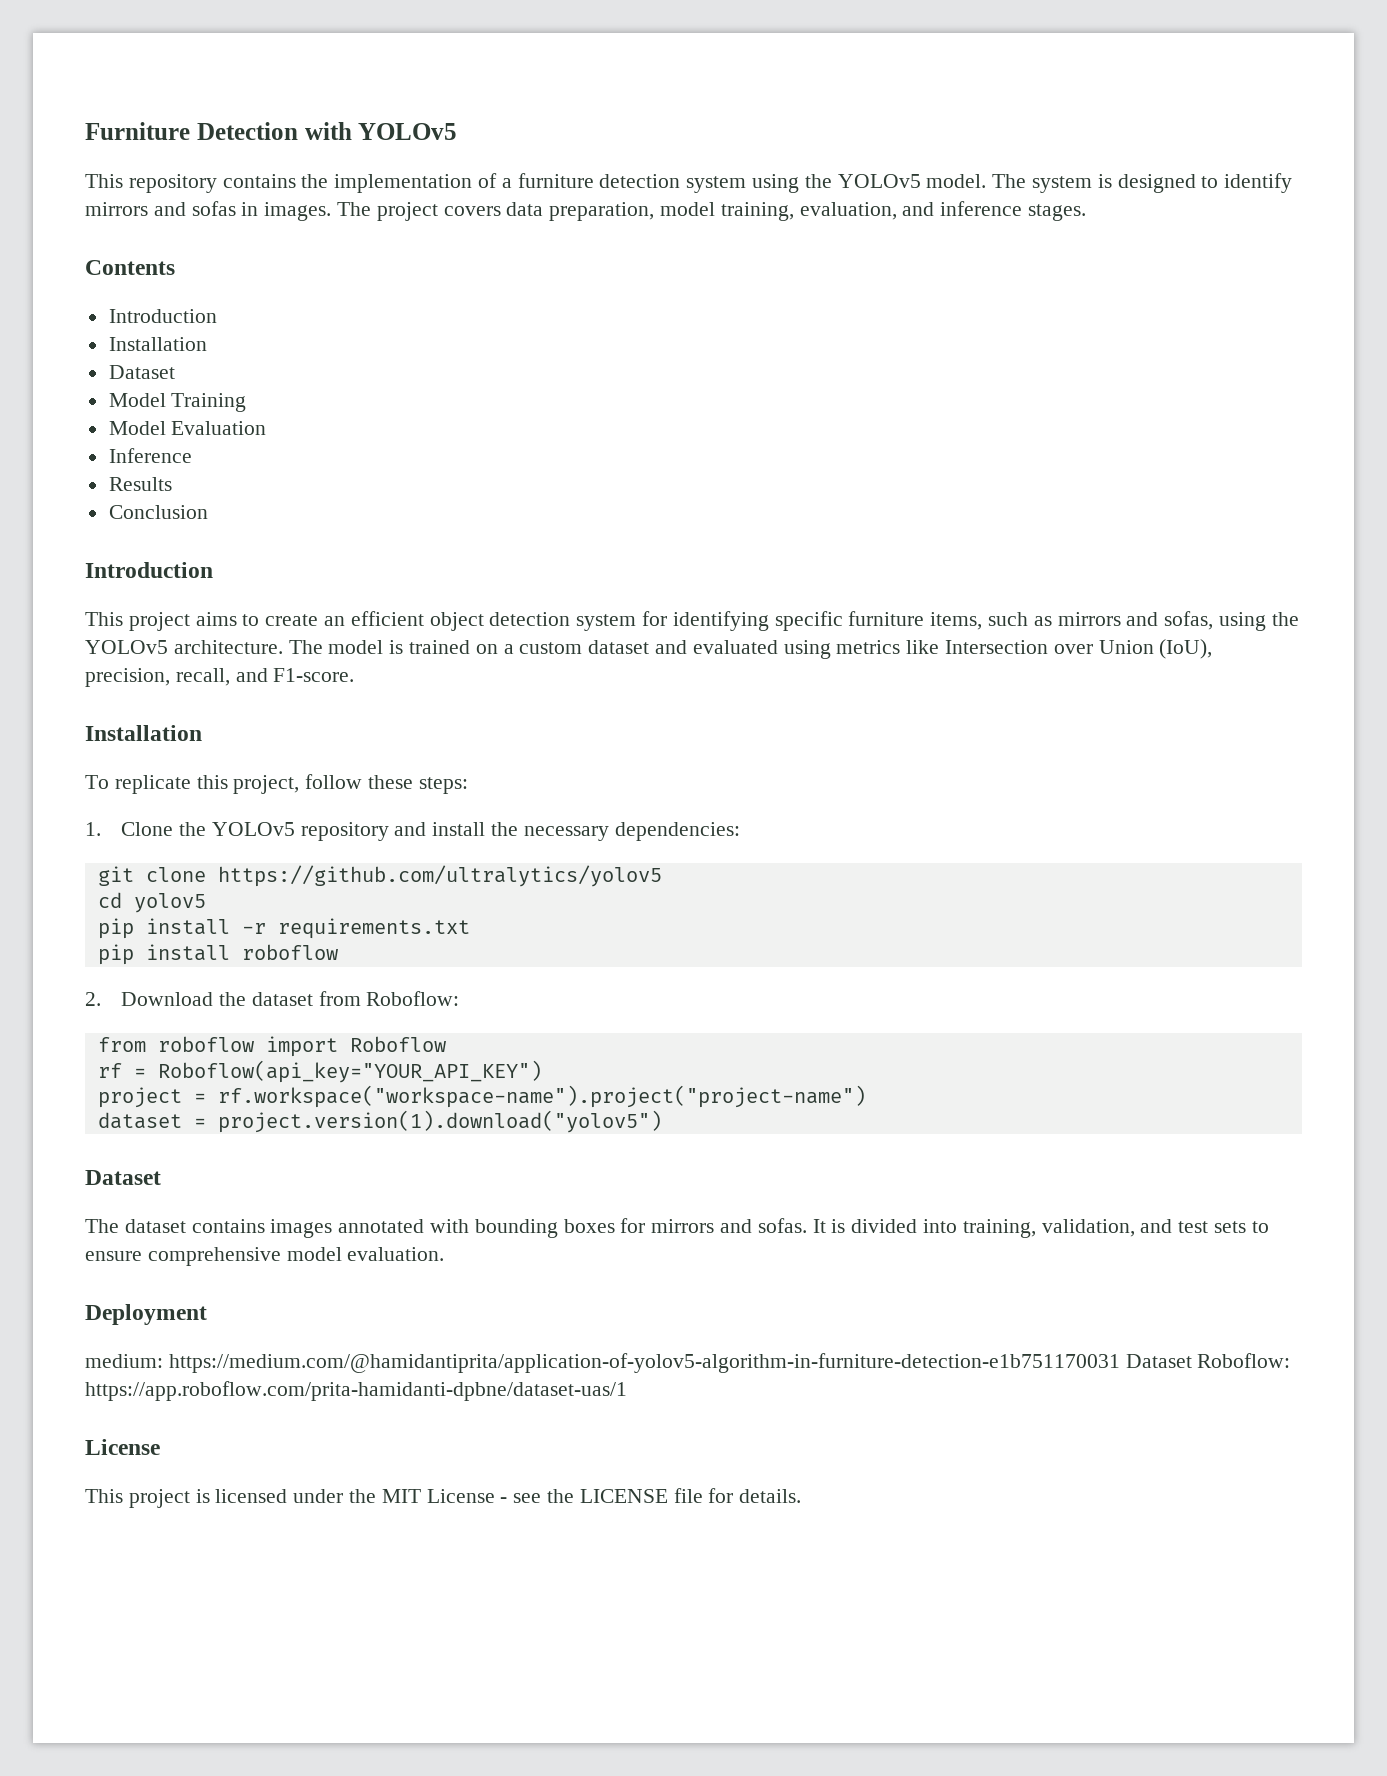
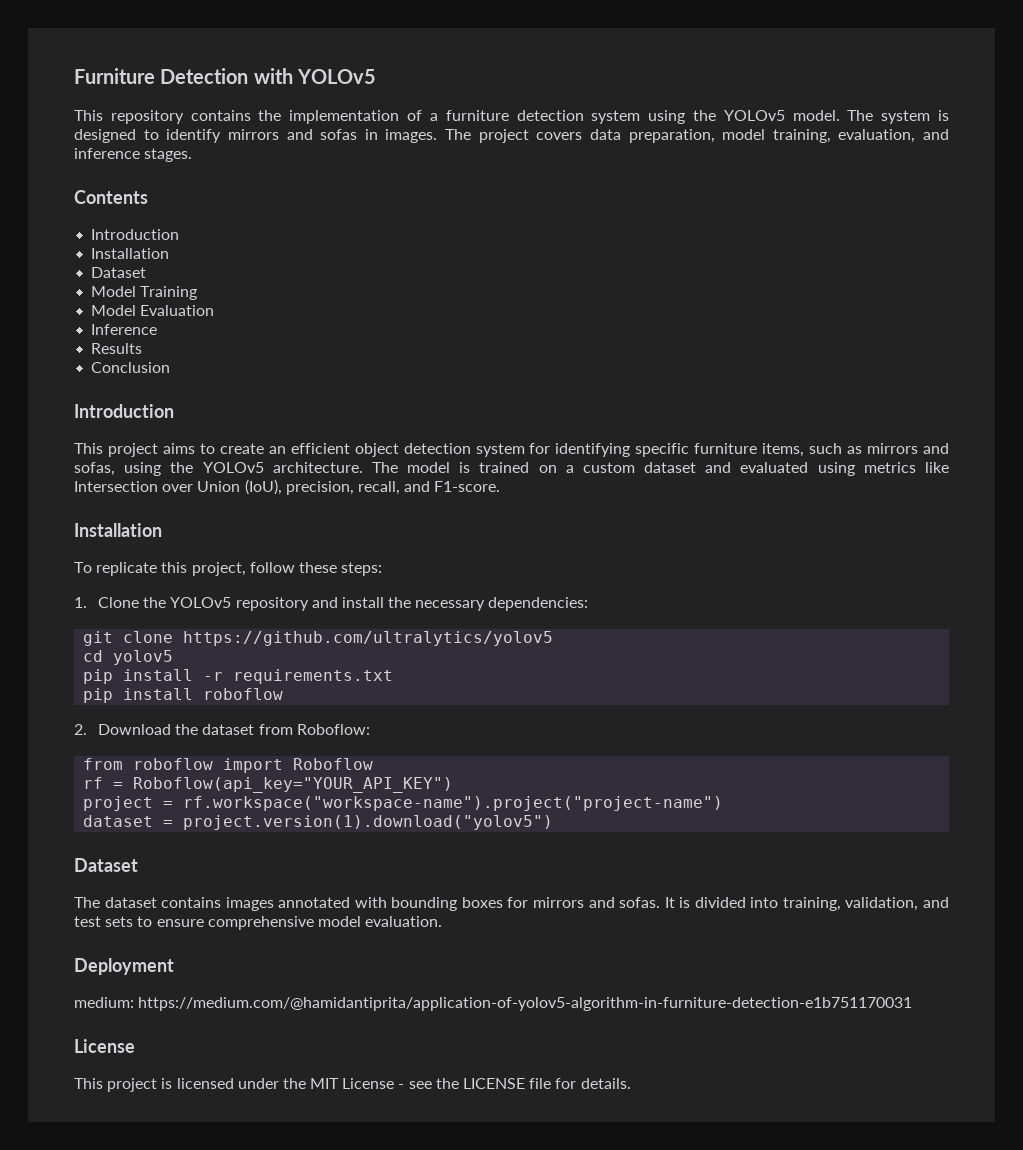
- medium: https://medium.com/@hamidantiprita/application-of-yolov5-algorithm-in-furniture-detection-e1b751170031 Dataset Roboflow: https://app.roboflow.com/prita-hamidanti-dpbne/dataset-uas/1
+ medium: https://medium.com/@hamidantiprita/application-of-yolov5-algorithm-in-furniture-detection-e1b751170031

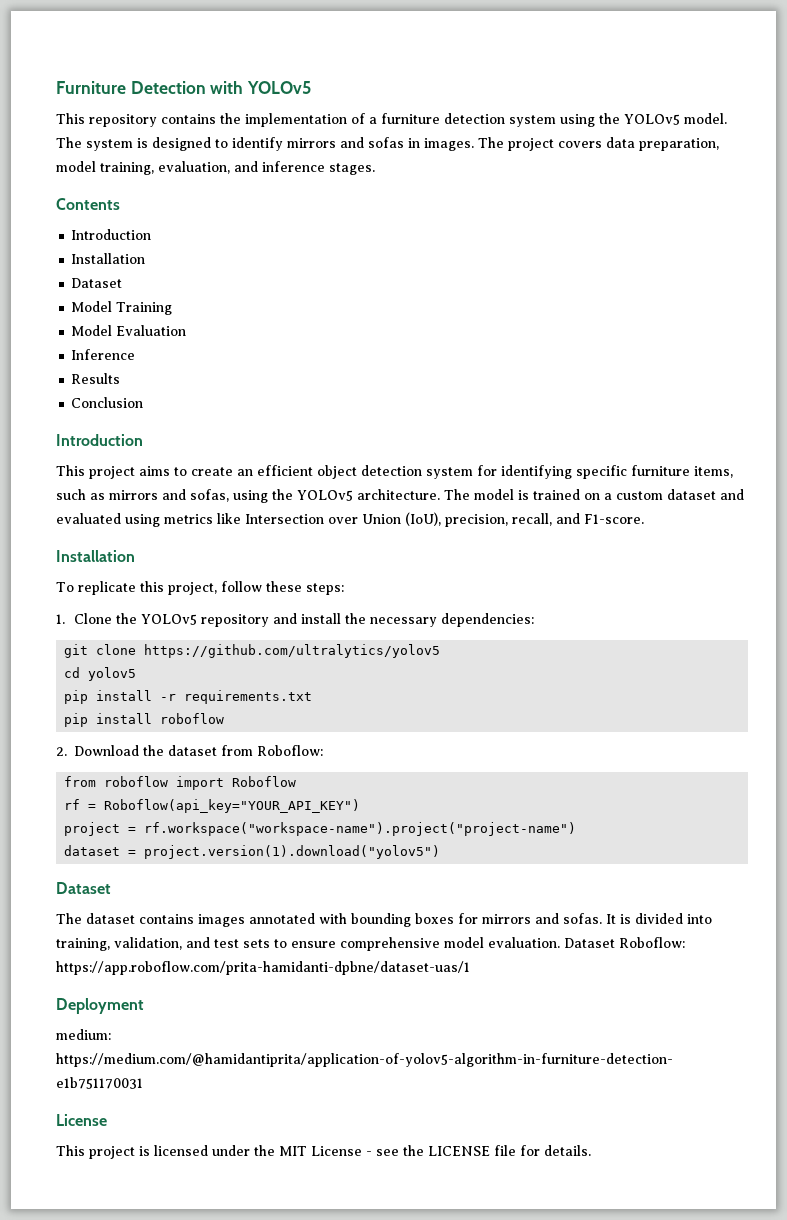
+ Dataset Roboflow: https://app.roboflow.com/prita-hamidanti-dpbne/dataset-uas/1

